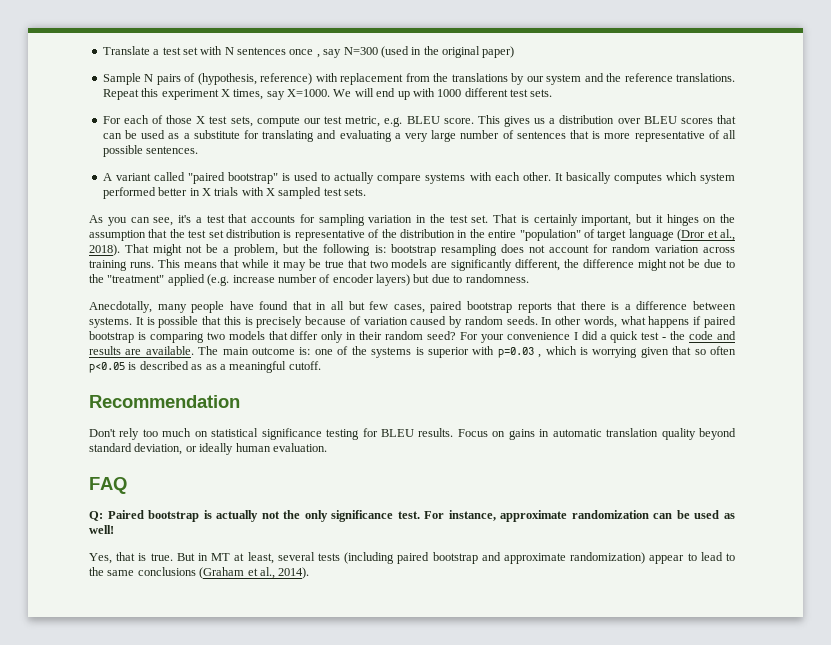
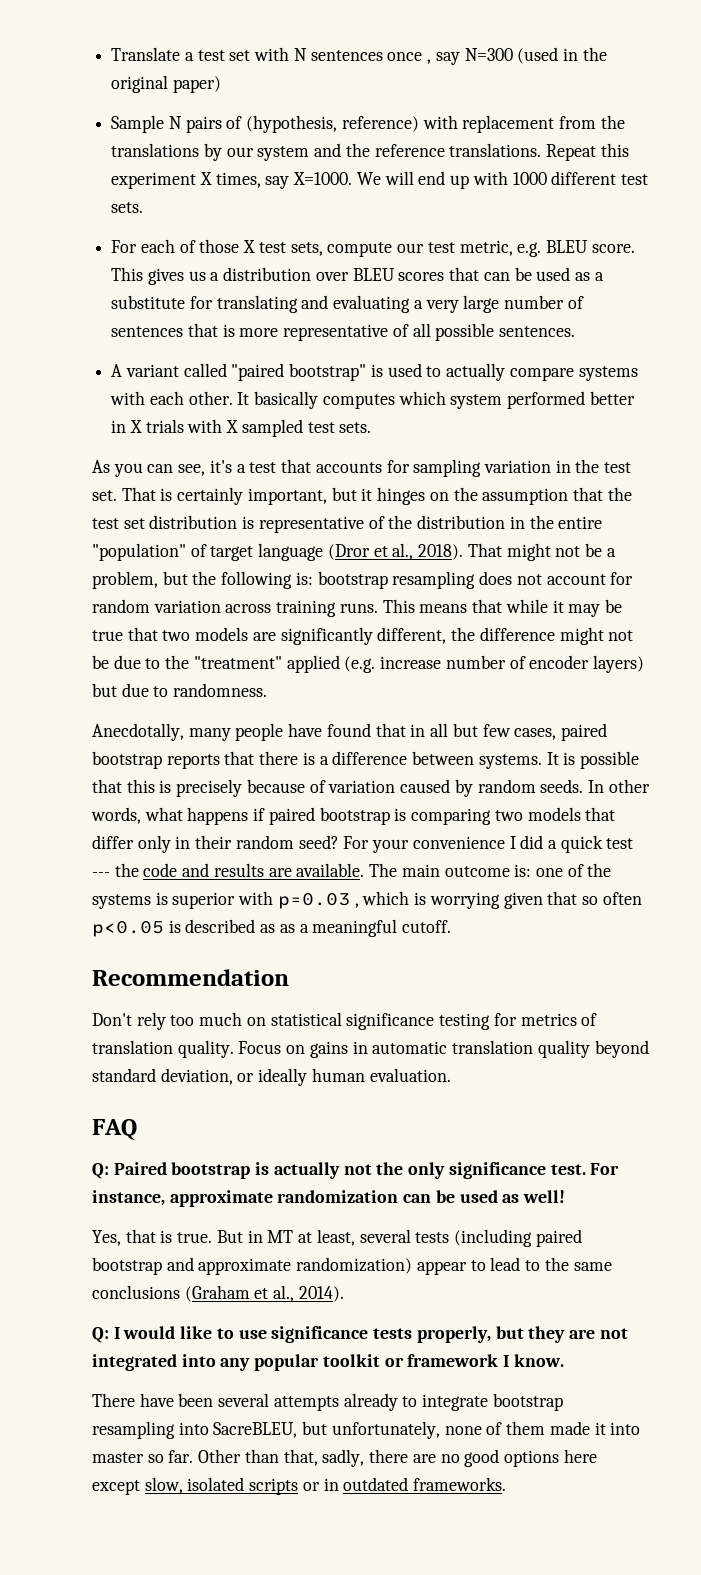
- For your convenience I did a quick test - the code and results are available.
+ For your convenience I did a quick test --- the code and results are available.
- Don't rely too much on statistical significance testing for BLEU results.
+ Don't rely too much on statistical significance testing for metrics of translation quality.
+ Q: I would like to use significance tests properly, but they are not integrated into any popular toolkit or framework I know.
+ There have been several attempts already to integrate bootstrap resampling into SacreBLEU, but unfortunately, none of them made it into master so far. Other than that, sadly, there are no good options here except slow, isolated scripts or in outdated frameworks.

